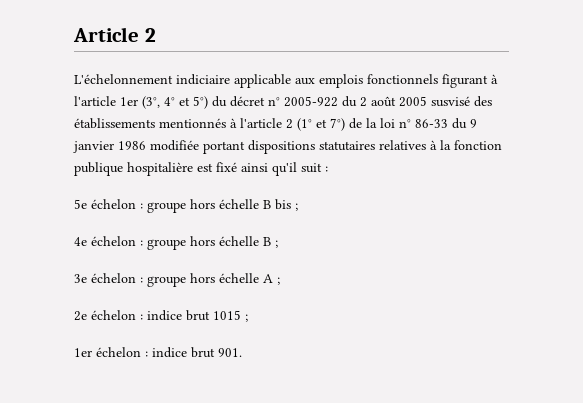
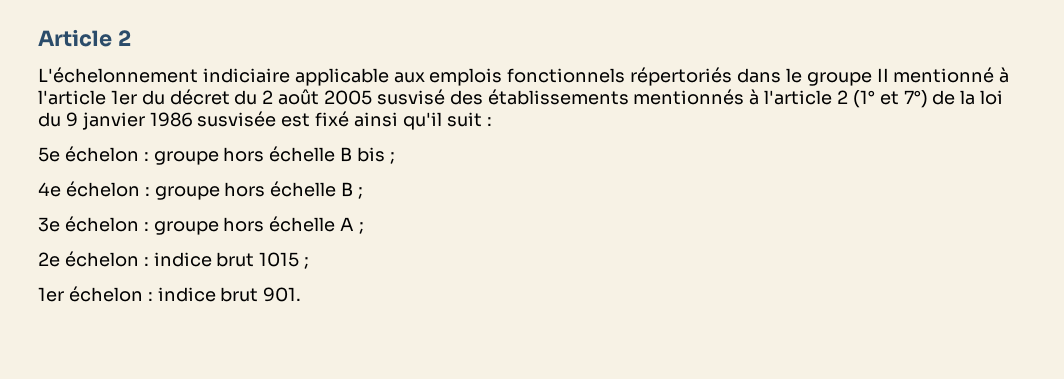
- L'échelonnement indiciaire applicable aux emplois fonctionnels figurant à l'article 1er (3°, 4° et 5°) du décret n° 2005-922 du 2 août 2005 susvisé des établissements mentionnés à l'article 2 (1° et 7°) de la loi n° 86-33 du 9 janvier 1986 modifiée portant dispositions statutaires relatives à la fonction publique hospitalière est fixé ainsi qu'il suit :
+ L'échelonnement indiciaire applicable aux emplois fonctionnels répertoriés dans le groupe II mentionné à l'article 1er du décret du 2 août 2005 susvisé des établissements mentionnés à l'article 2 (1° et 7°) de la loi du 9 janvier 1986 susvisée est fixé ainsi qu'il suit :

